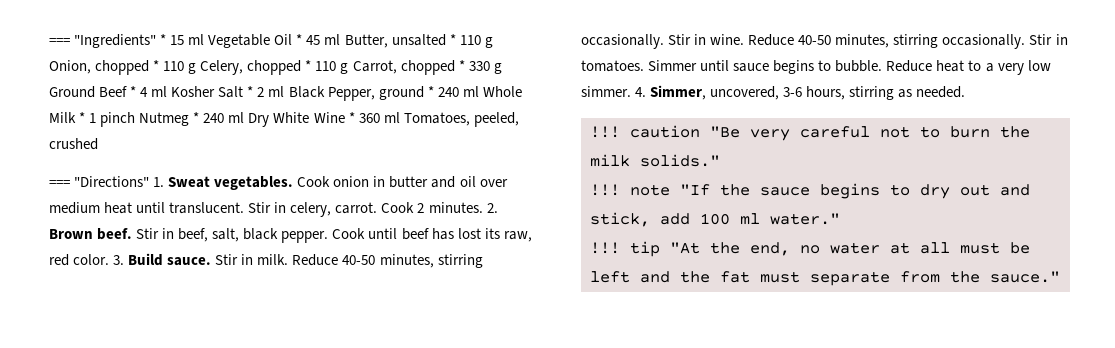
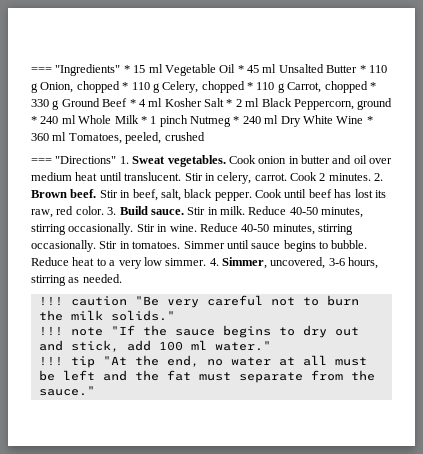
- === "Ingredients" * 15 ml Vegetable Oil * 45 ml Butter, unsalted * 110 g Onion, chopped * 110 g Celery, chopped * 110 g Carrot, chopped * 330 g Ground Beef * 4 ml Kosher Salt * 2 ml Black Pepper, ground * 240 ml Whole Milk * 1 pinch Nutmeg * 240 ml Dry White Wine * 360 ml Tomatoes, peeled, crushed
+ === "Ingredients" * 15 ml Vegetable Oil * 45 ml Unsalted Butter * 110 g Onion, chopped * 110 g Celery, chopped * 110 g Carrot, chopped * 330 g Ground Beef * 4 ml Kosher Salt * 2 ml Black Peppercorn, ground * 240 ml Whole Milk * 1 pinch Nutmeg * 240 ml Dry White Wine * 360 ml Tomatoes, peeled, crushed

